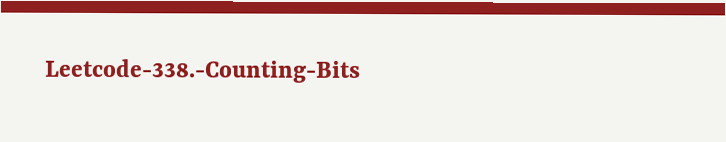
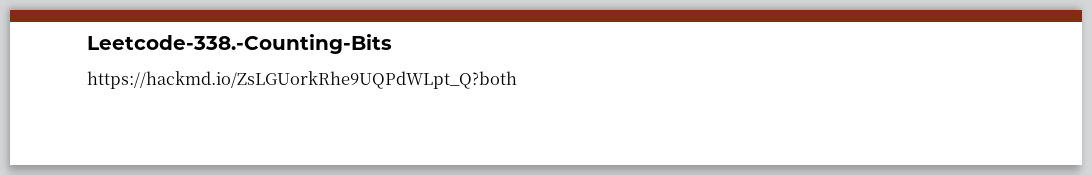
+ https://hackmd.io/ZsLGUorkRhe9UQPdWLpt_Q?both

